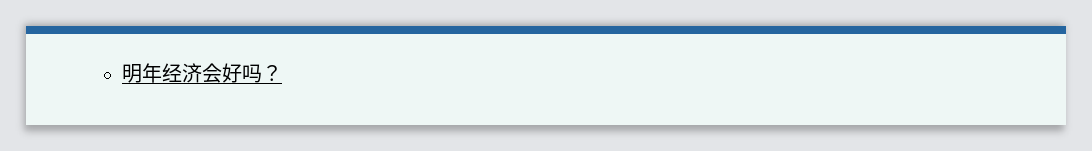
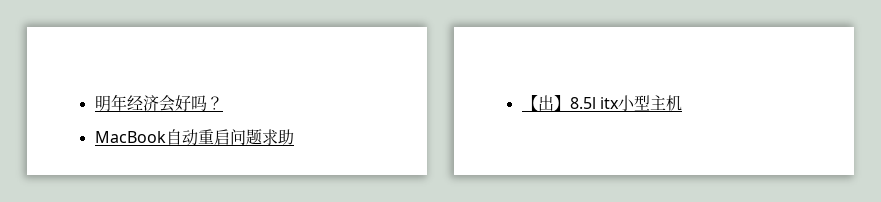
+ MacBook自动重启问题求助
+ 【出】8.5l itx小型主机

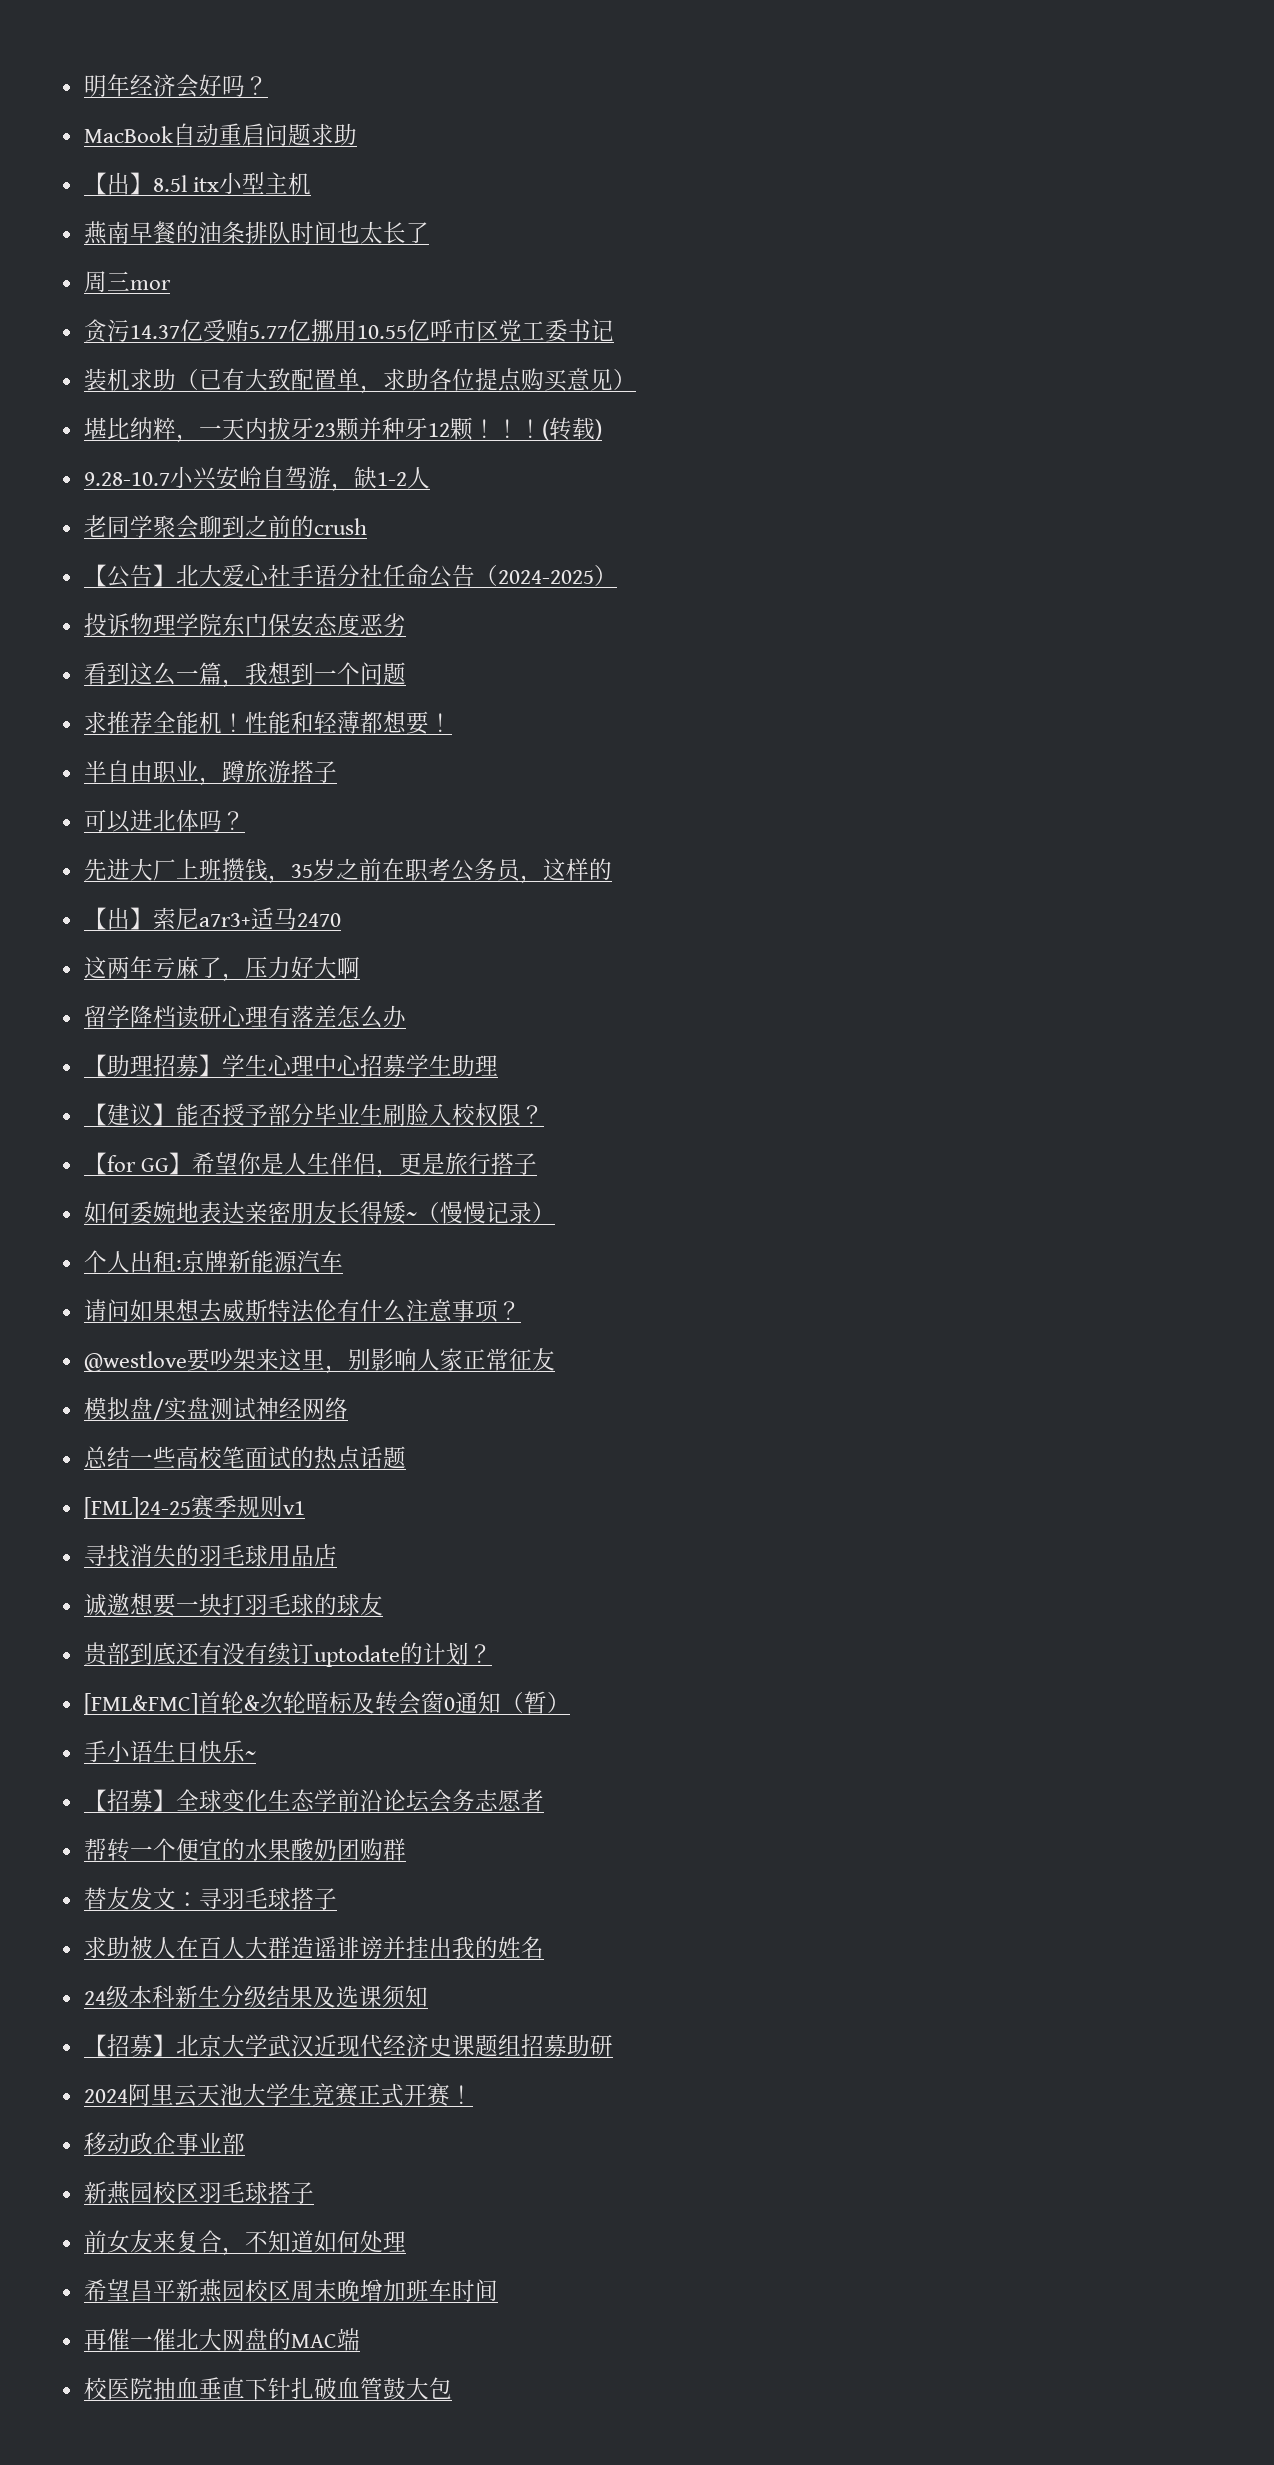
+ 燕南早餐的油条排队时间也太长了
+ 周三mor
+ 贪污14.37亿受贿5.77亿挪用10.55亿呼市区党工委书记
+ 装机求助（已有大致配置单，求助各位提点购买意见）
+ 堪比纳粹，一天内拔牙23颗并种牙12颗！！！(转载)
+ 9.28-10.7小兴安岭自驾游，缺1-2人
+ 老同学聚会聊到之前的crush
+ 【公告】北大爱心社手语分社任命公告（2024-2025）
+ 投诉物理学院东门保安态度恶劣
+ 看到这么一篇，我想到一个问题
+ 求推荐全能机！性能和轻薄都想要！
+ 半自由职业，蹲旅游搭子
+ 可以进北体吗？
+ 先进大厂上班攒钱，35岁之前在职考公务员，这样的
+ 【出】索尼a7r3+适马2470
+ 这两年亏麻了，压力好大啊
+ 留学降档读研心理有落差怎么办
+ 【助理招募】学生心理中心招募学生助理
+ 【建议】能否授予部分毕业生刷脸入校权限？
+ 【for GG】希望你是人生伴侣，更是旅行搭子
+ 如何委婉地表达亲密朋友长得矮~（慢慢记录）
+ 个人出租:京牌新能源汽车
+ 请问如果想去威斯特法伦有什么注意事项？
+ @westlove要吵架来这里，别影响人家正常征友
+ 模拟盘/实盘测试神经网络
+ 总结一些高校笔面试的热点话题
+ [FML]24-25赛季规则v1
+ 寻找消失的羽毛球用品店
+ 诚邀想要一块打羽毛球的球友
+ 贵部到底还有没有续订uptodate的计划？
+ [FML&FMC]首轮&次轮暗标及转会窗0通知（暂）
+ 手小语生日快乐~
+ 【招募】全球变化生态学前沿论坛会务志愿者
+ 帮转一个便宜的水果酸奶团购群
+ 替友发文：寻羽毛球搭子
+ 求助被人在百人大群造谣诽谤并挂出我的姓名
+ 24级本科新生分级结果及选课须知
+ 【招募】北京大学武汉近现代经济史课题组招募助研
+ 2024阿里云天池大学生竞赛正式开赛！
+ 移动政企事业部
+ 新燕园校区羽毛球搭子
+ 前女友来复合，不知道如何处理
+ 希望昌平新燕园校区周末晚增加班车时间
+ 再催一催北大网盘的MAC端
+ 校医院抽血垂直下针扎破血管鼓大包

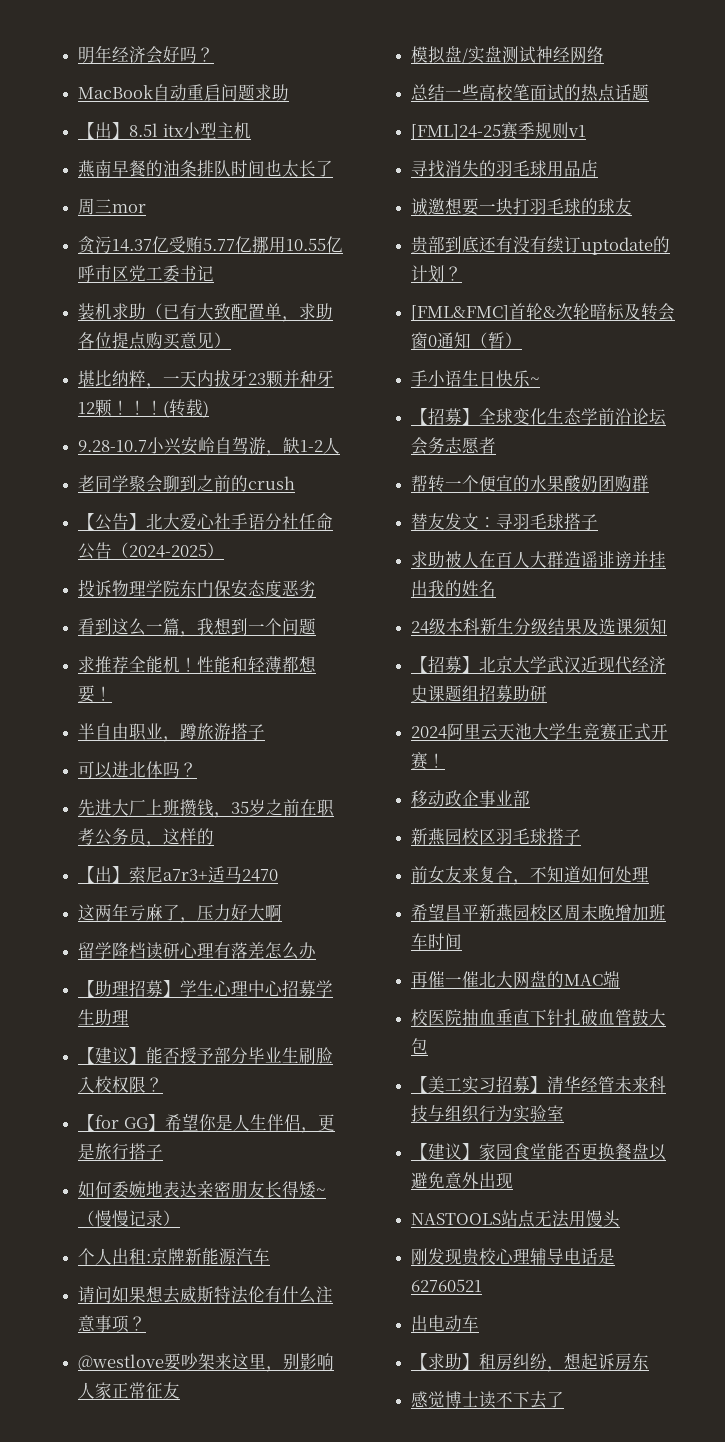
+ 【美工实习招募】清华经管未来科技与组织行为实验室
+ 【建议】家园食堂能否更换餐盘以避免意外出现
+ NASTOOLS站点无法用馒头
+ 刚发现贵校心理辅导电话是62760521
+ 出电动车
+ 【求助】租房纠纷，想起诉房东
+ 感觉博士读不下去了

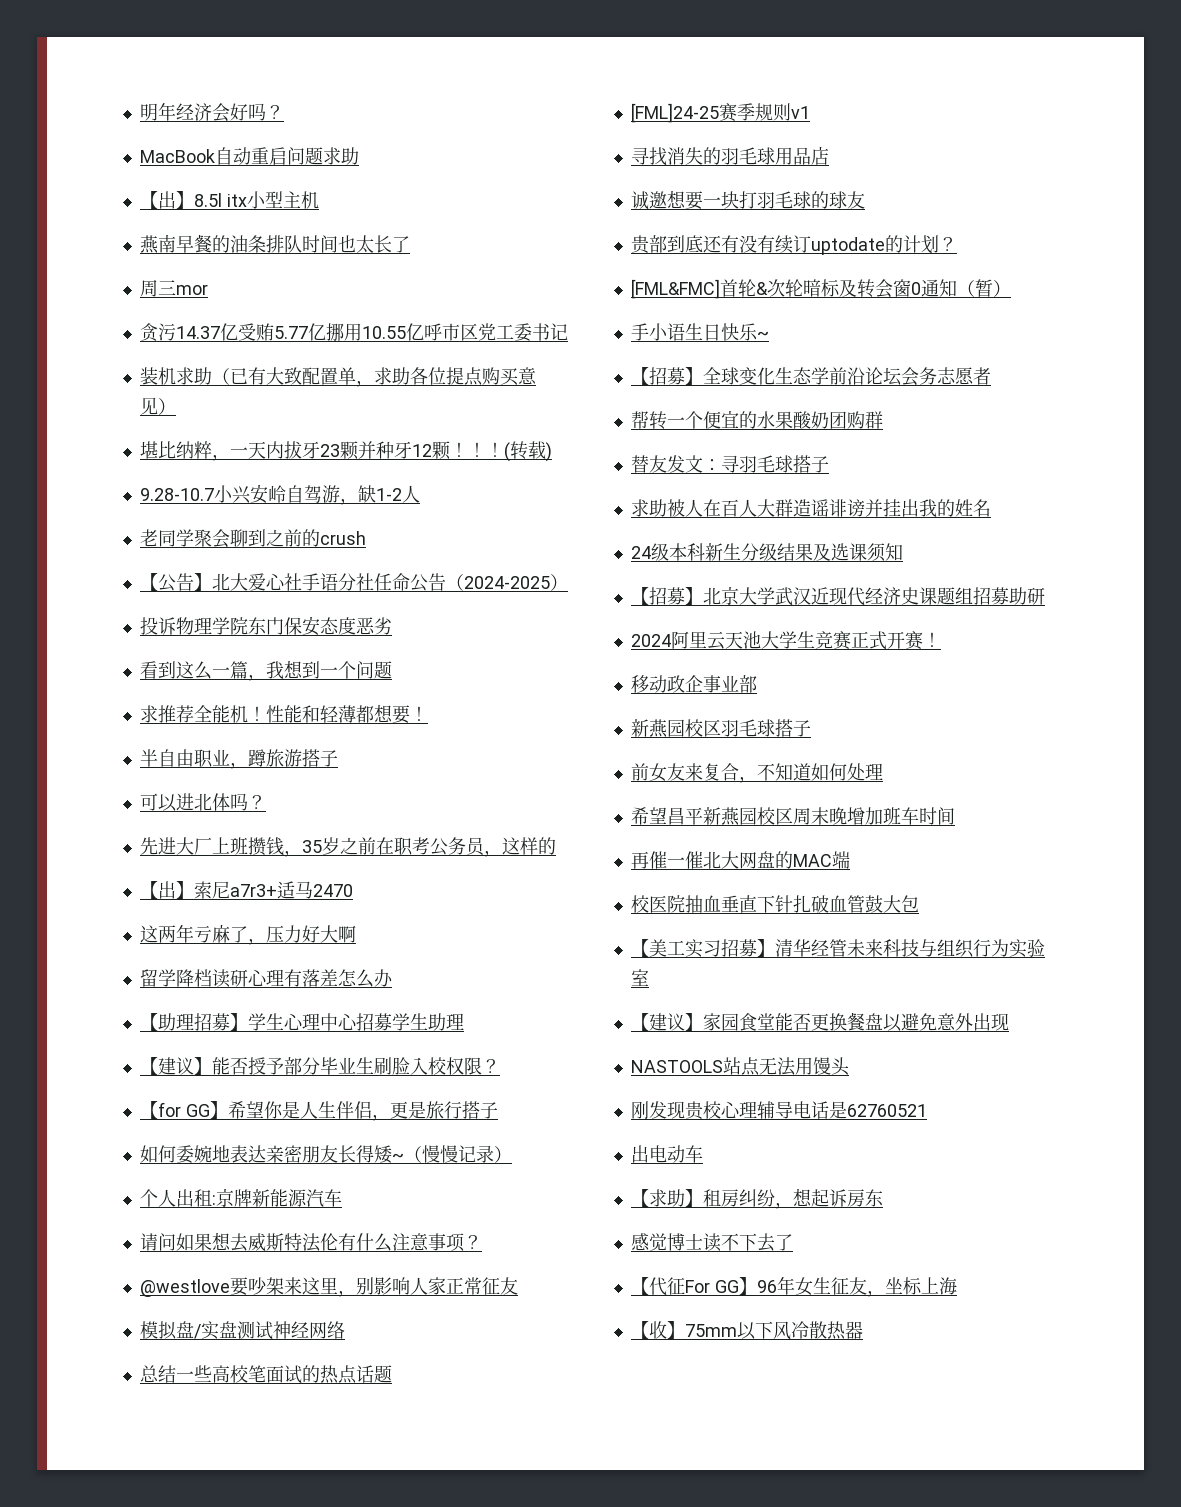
+ 【代征For GG】96年女生征友，坐标上海
+ 【收】75mm以下风冷散热器

